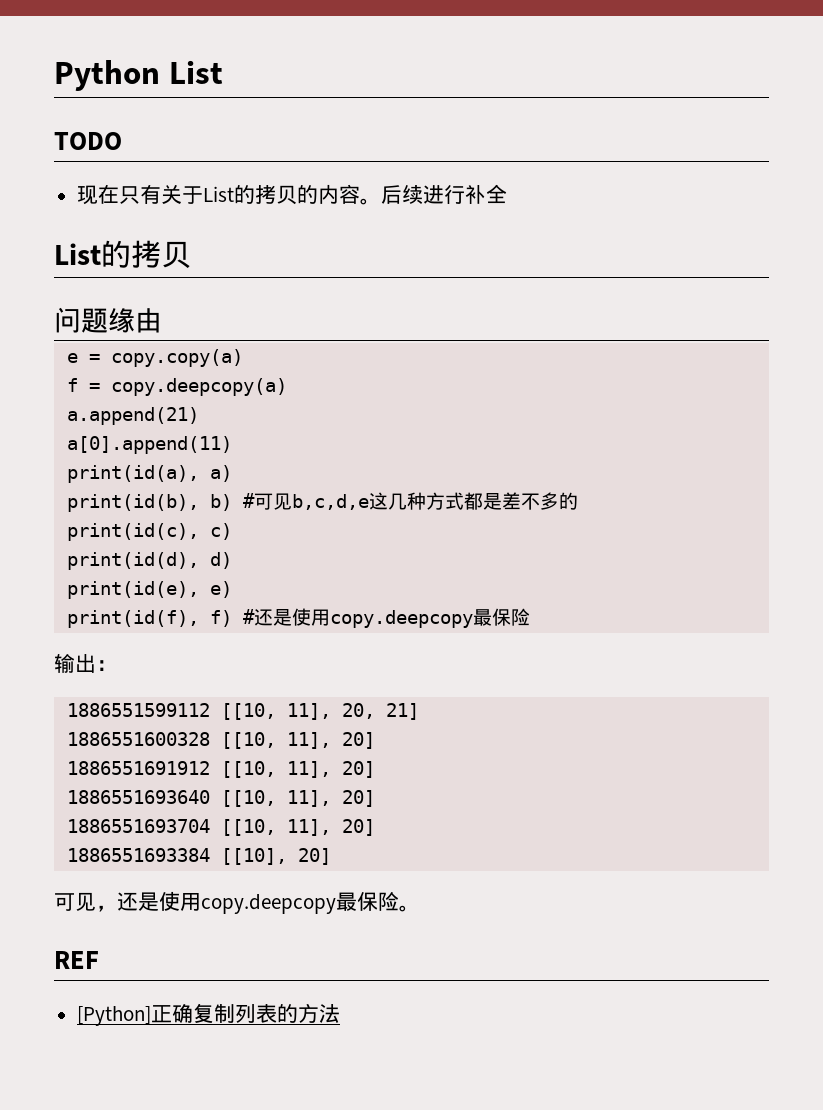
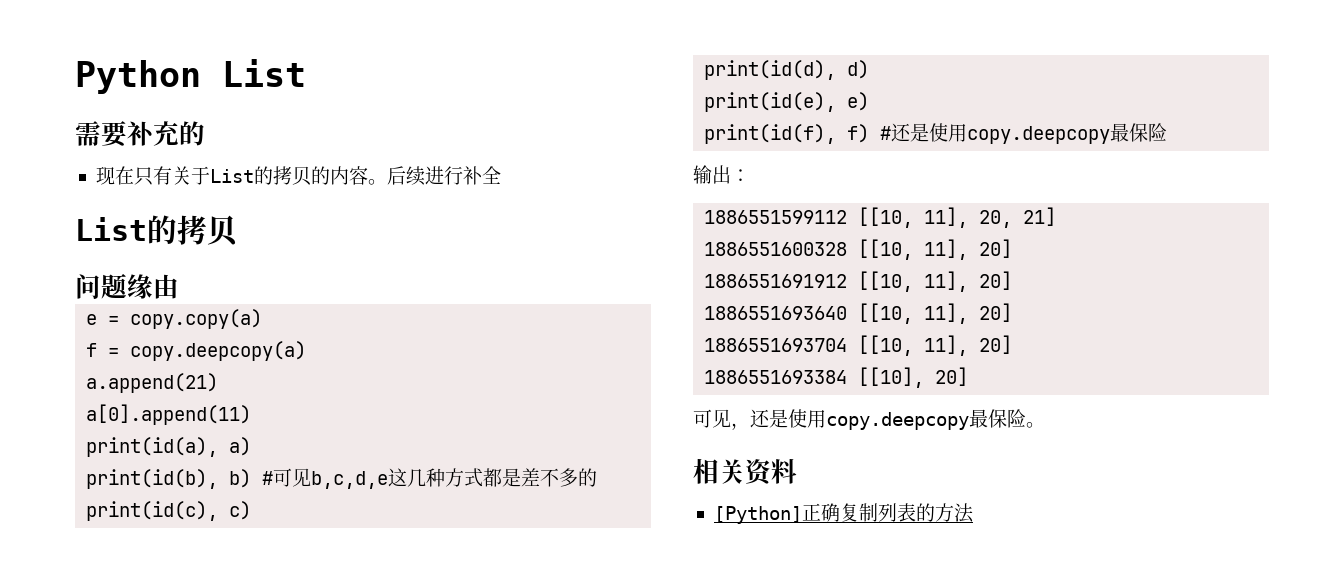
- TODO
+ 需要补充的
- REF
+ 相关资料

